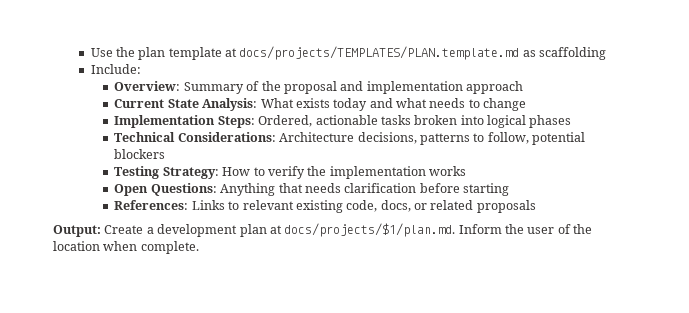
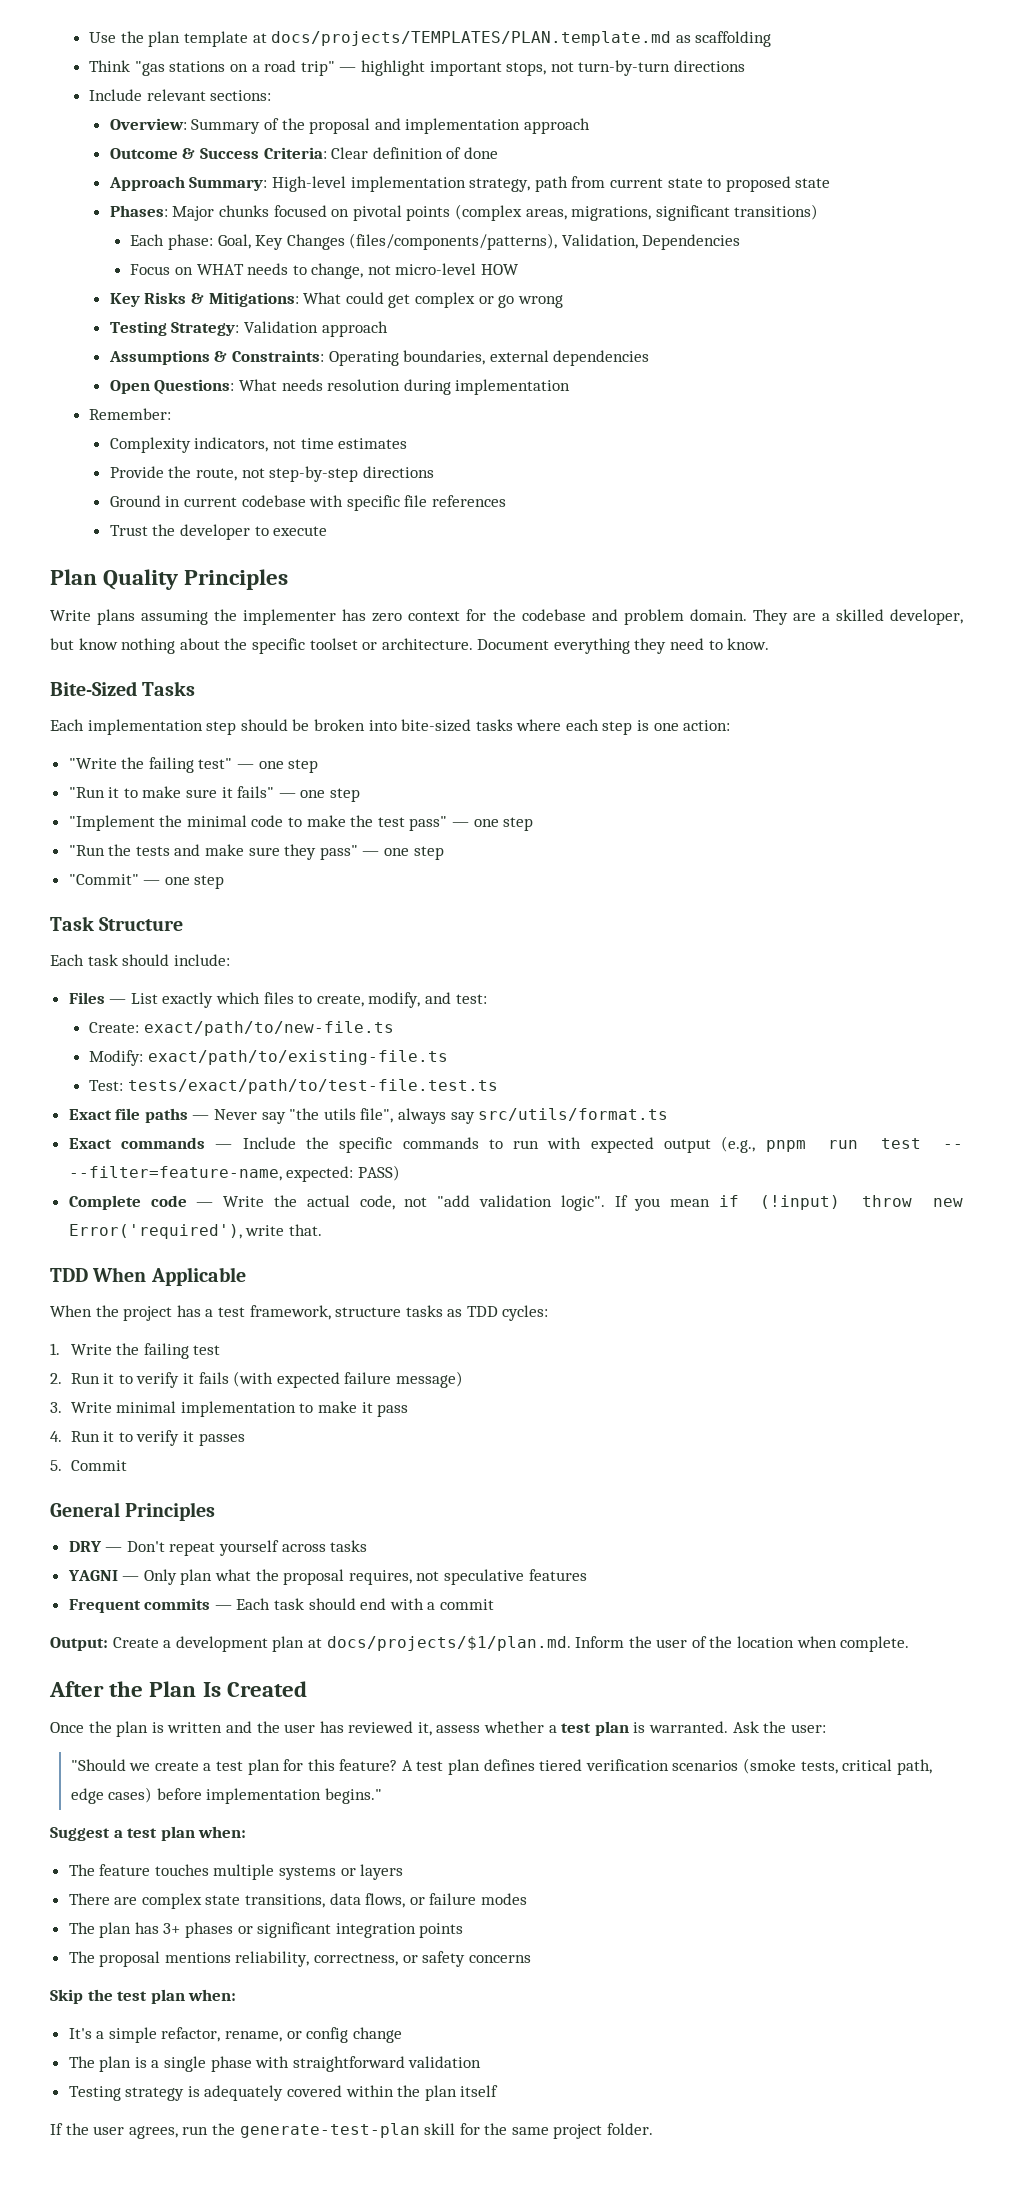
- Include:
+ Think "gas stations on a road trip" — highlight important stops, not turn-by-turn directions
+ Include relevant sections:
- Current State Analysis: What exists today and what needs to change
- Implementation Steps: Ordered, actionable tasks broken into logical phases
- Technical Considerations: Architecture decisions, patterns to follow, potential blockers
- Testing Strategy: How to verify the implementation works
- Open Questions: Anything that needs clarification before starting
- References: Links to relevant existing code, docs, or related proposals
+ Outcome & Success Criteria: Clear definition of done
+ Approach Summary: High-level implementation strategy, path from current state to proposed state
+ Phases: Major chunks focused on pivotal points (complex areas, migrations, significant transitions)
+ Each phase: Goal, Key Changes (files/components/patterns), Validation, Dependencies
+ Focus on WHAT needs to change, not micro-level HOW
+ Key Risks & Mitigations: What could get complex or go wrong
+ Testing Strategy: Validation approach
+ Assumptions & Constraints: Operating boundaries, external dependencies
+ Open Questions: What needs resolution during implementation
+ Remember:
+ Complexity indicators, not time estimates
+ Provide the route, not step-by-step directions
+ Ground in current codebase with specific file references
+ Trust the developer to execute
+ Plan Quality Principles
+ Write plans assuming the implementer has zero context for the codebase and problem domain. They are a skilled developer, but know nothing about the specific toolset or architecture. Document everything they need to know.
+ Bite-Sized Tasks
+ Each implementation step should be broken into bite-sized tasks where each step is one action:
+ "Write the failing test" — one step
+ "Run it to make sure it fails" — one step
+ "Implement the minimal code to make the test pass" — one step
+ "Run the tests and make sure they pass" — one step
+ "Commit" — one step
+ Task Structure
+ Each task should include:
+ Files — List exactly which files to create, modify, and test:
+ Create: exact/path/to/new-file.ts
+ Modify: exact/path/to/existing-file.ts
+ Test: tests/exact/path/to/test-file.test.ts
+ Exact file paths — Never say "the utils file", always say src/utils/format.ts
+ Exact commands — Include the specific commands to run with expected output (e.g., pnpm run test -- --filter=feature-name, expected: PASS)
+ Complete code — Write the actual code, not "add validation logic". If you mean if (!input) throw new Error('required'), write that.
+ TDD When Applicable
+ When the project has a test framework, structure tasks as TDD cycles:
+ 1. Write the failing test
+ 2. Run it to verify it fails (with expected failure message)
+ 3. Write minimal implementation to make it pass
+ 4. Run it to verify it passes
+ 5. Commit
+ General Principles
+ DRY — Don't repeat yourself across tasks
+ YAGNI — Only plan what the proposal requires, not speculative features
+ Frequent commits — Each task should end with a commit
+ After the Plan Is Created
+ Once the plan is written and the user has reviewed it, assess whether a test plan is warranted. Ask the user:
+ "Should we create a test plan for this feature? A test plan defines tiered verification scenarios (smoke tests, critical path, edge cases) before implementation begins."
+ Suggest a test plan when:
+ The feature touches multiple systems or layers
+ There are complex state transitions, data flows, or failure modes
+ The plan has 3+ phases or significant integration points
+ The proposal mentions reliability, correctness, or safety concerns
+ Skip the test plan when:
+ It's a simple refactor, rename, or config change
+ The plan is a single phase with straightforward validation
+ Testing strategy is adequately covered within the plan itself
+ If the user agrees, run the generate-test-plan skill for the same project folder.

